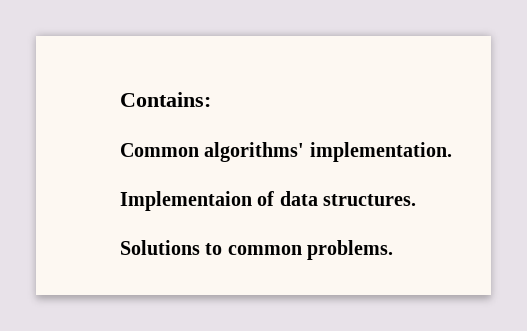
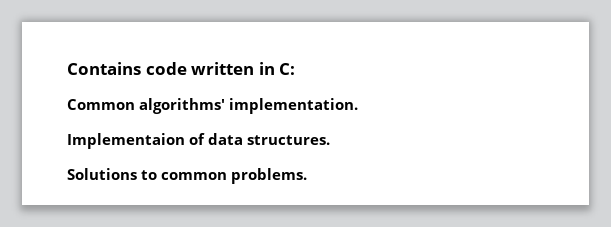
- Contains:
+ Contains code written in C:

